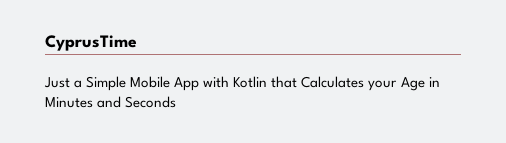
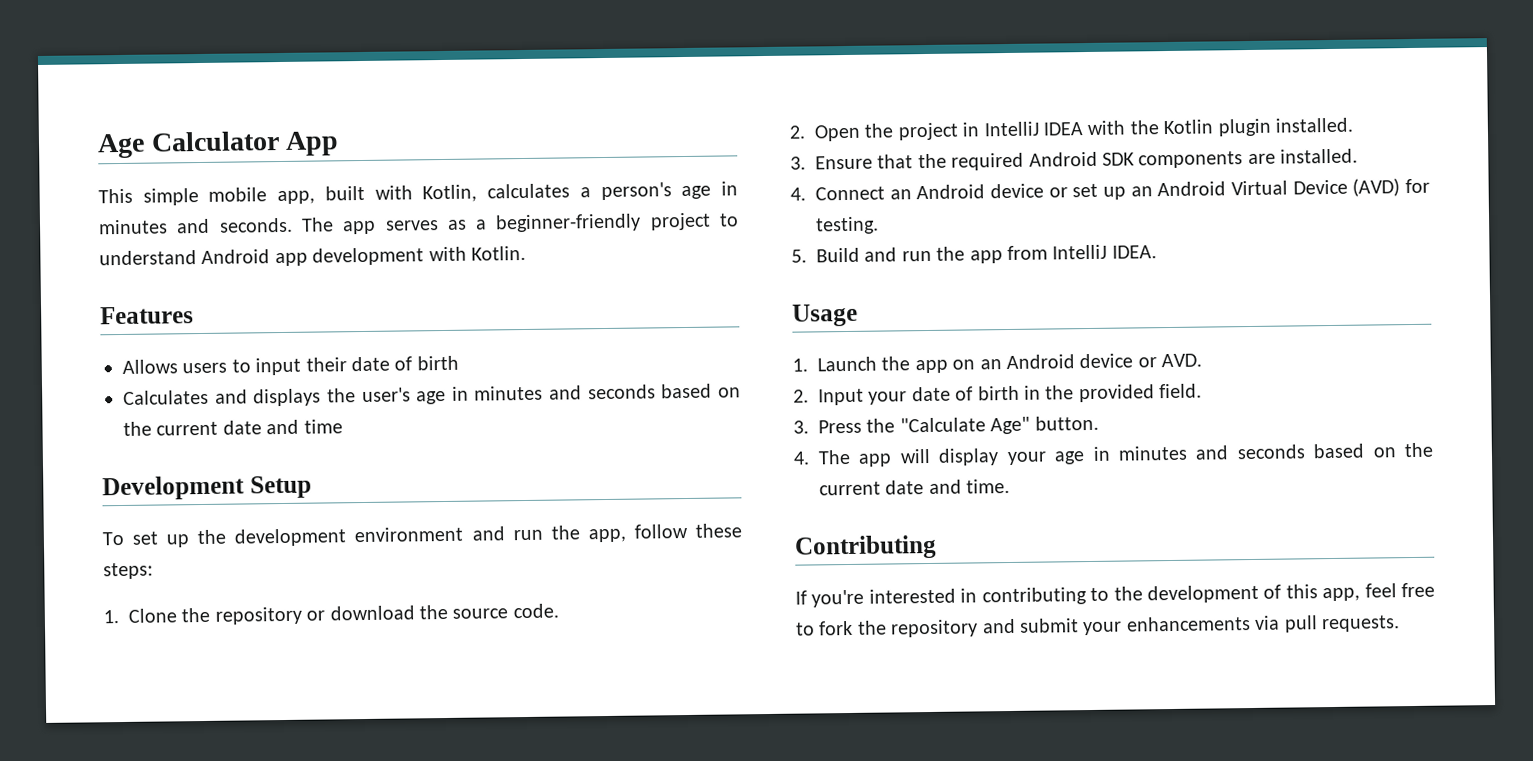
- CyprusTime
- Just a Simple Mobile App with Kotlin that Calculates your Age in Minutes and Seconds
+ Age Calculator App
+ This simple mobile app, built with Kotlin, calculates a person's age in minutes and seconds. The app serves as a beginner-friendly project to understand Android app development with Kotlin.
+ Features
+ Allows users to input their date of birth
+ Calculates and displays the user's age in minutes and seconds based on the current date and time
+ Development Setup
+ To set up the development environment and run the app, follow these steps:
+ 1. Clone the repository or download the source code.
+ 2. Open the project in IntelliJ IDEA with the Kotlin plugin installed.
+ 3. Ensure that the required Android SDK components are installed.
+ 4. Connect an Android device or set up an Android Virtual Device (AVD) for testing.
+ 5. Build and run the app from IntelliJ IDEA.
+ Usage
+ 1. Launch the app on an Android device or AVD.
+ 2. Input your date of birth in the provided field.
+ 3. Press the "Calculate Age" button.
+ 4. The app will display your age in minutes and seconds based on the current date and time.
+ Contributing
+ If you're interested in contributing to the development of this app, feel free to fork the repository and submit your enhancements via pull requests.

